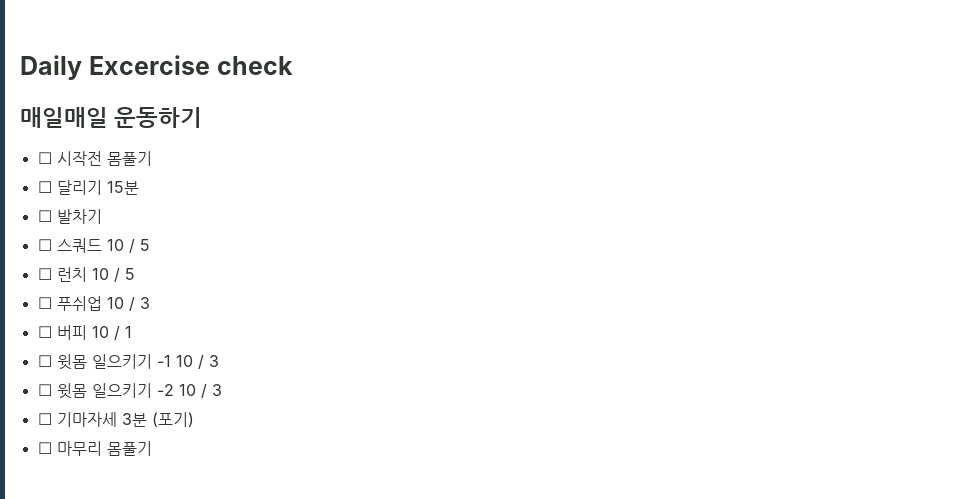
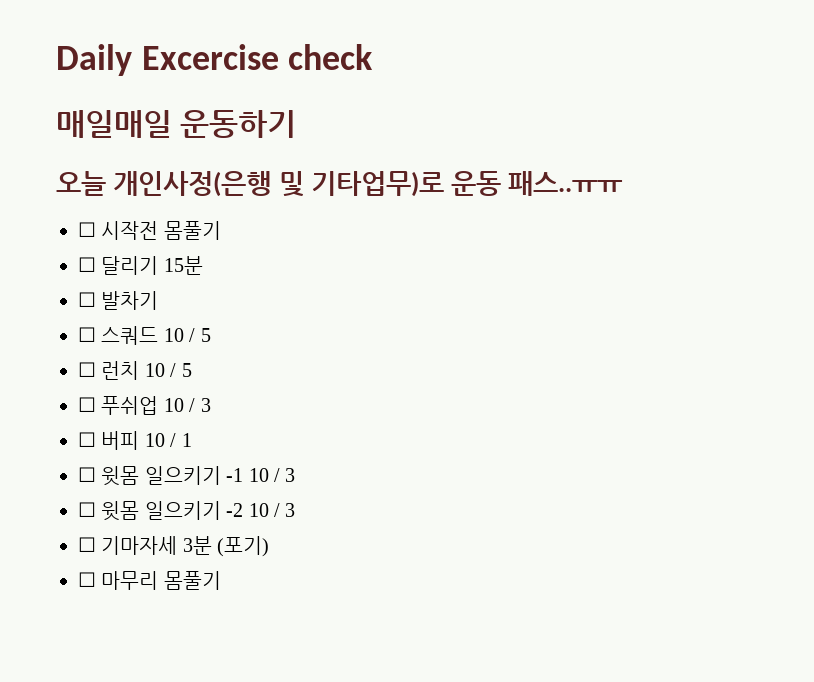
+ 오늘 개인사정(은행 및 기타업무)로 운동 패스..ㅠㅠ

